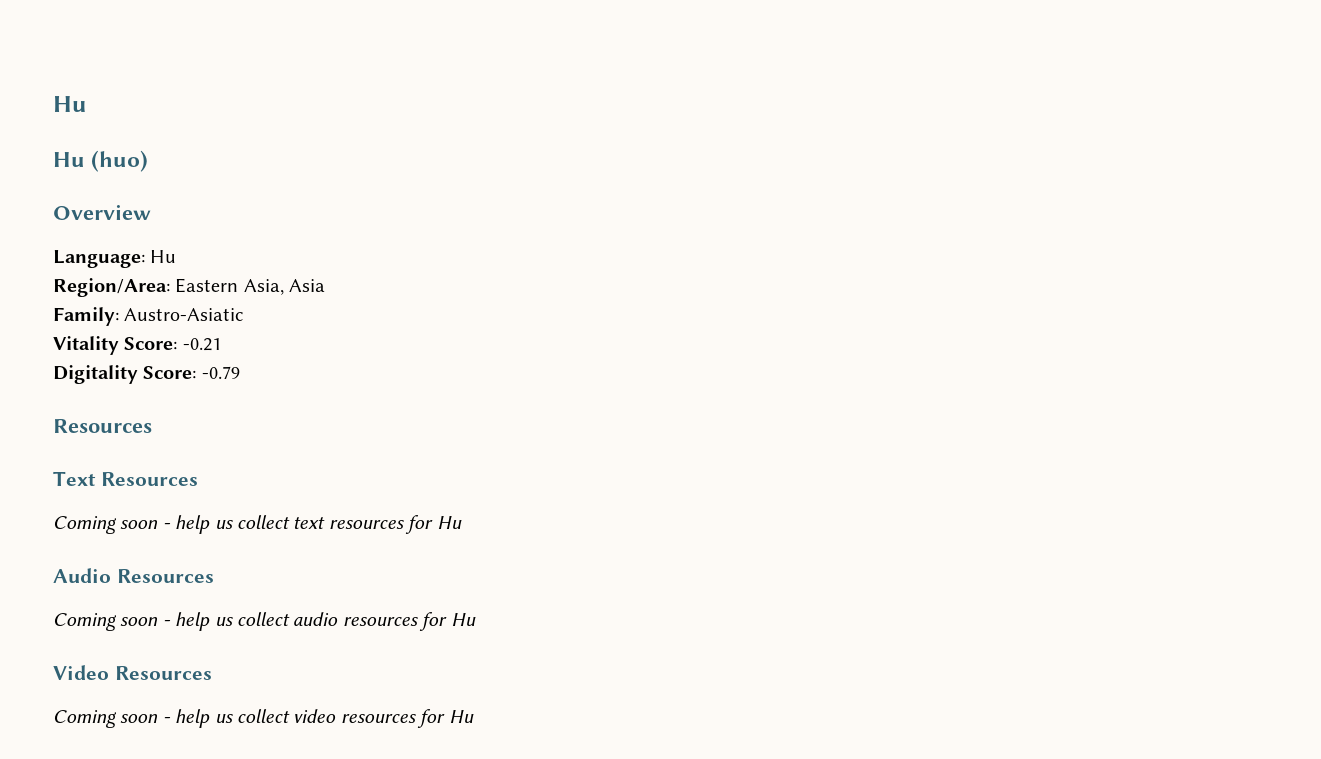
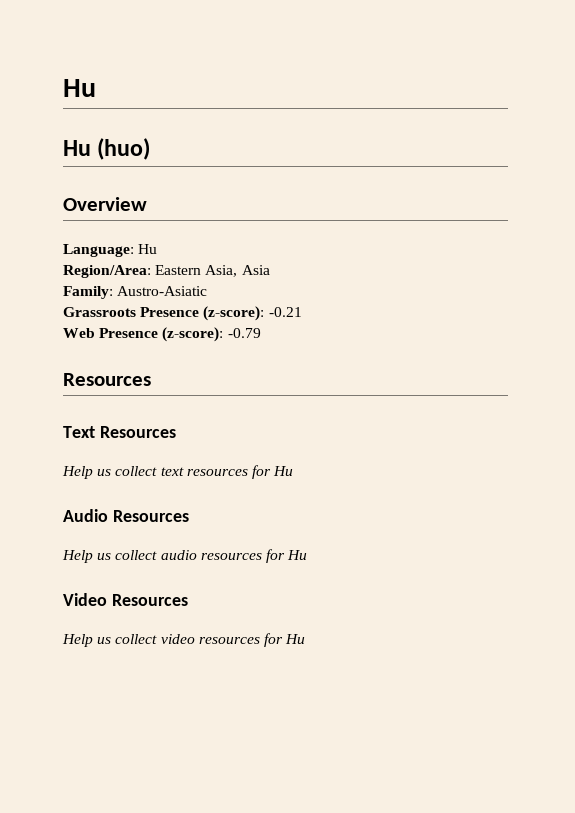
- Vitality Score: -0.21
- Digitality Score: -0.79
+ Grassroots Presence (z-score): -0.21
+ Web Presence (z-score): -0.79
- Coming soon - help us collect text resources for Hu
+ Help us collect text resources for Hu
- Coming soon - help us collect audio resources for Hu
+ Help us collect audio resources for Hu
- Coming soon - help us collect video resources for Hu
+ Help us collect video resources for Hu

